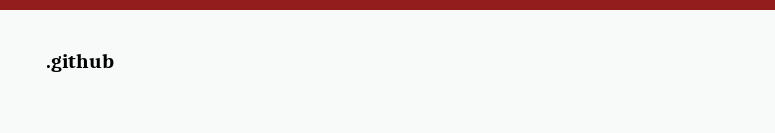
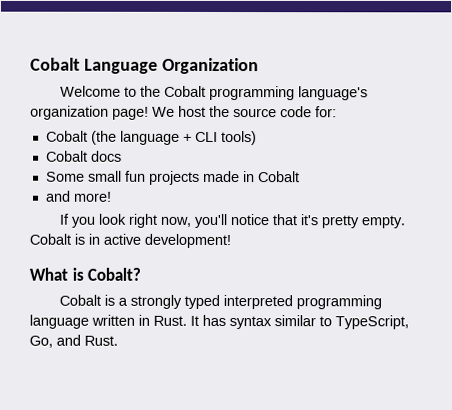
- .github
+ Cobalt Language Organization
+ Welcome to the Cobalt programming language's organization page! We host the source code for:
+ Cobalt (the language + CLI tools)
+ Cobalt docs
+ Some small fun projects made in Cobalt
+ and more!
+ If you look right now, you'll notice that it's pretty empty. Cobalt is in active development!
+ What is Cobalt?
+ Cobalt is a strongly typed interpreted programming language written in Rust. It has syntax similar to TypeScript, Go, and Rust.

